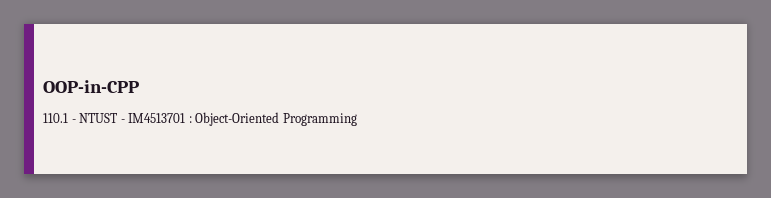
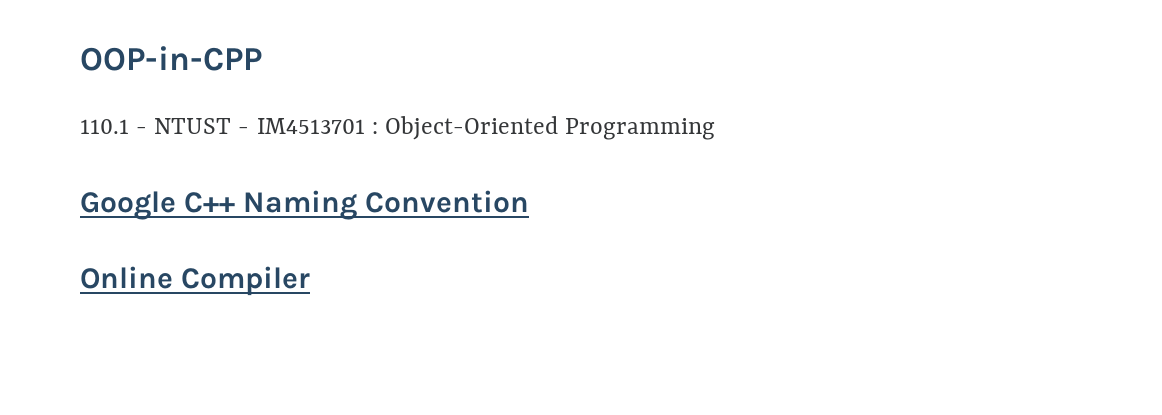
+ Google C++ Naming Convention
+ Online Compiler

